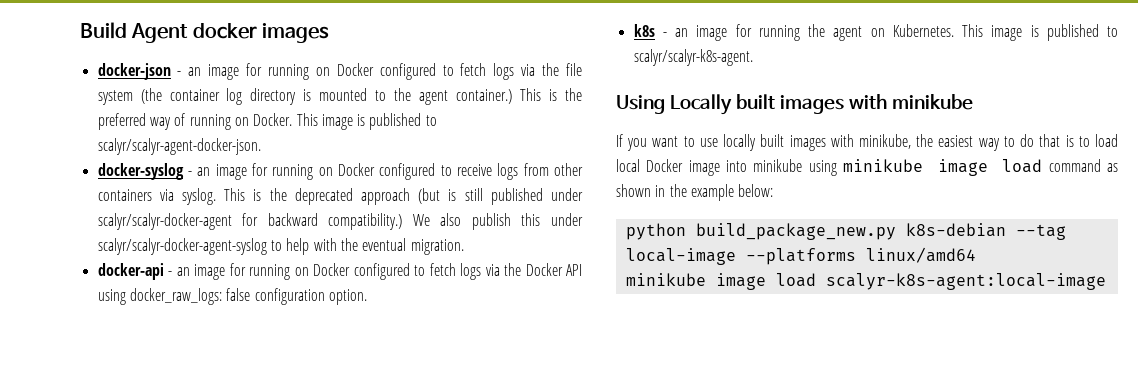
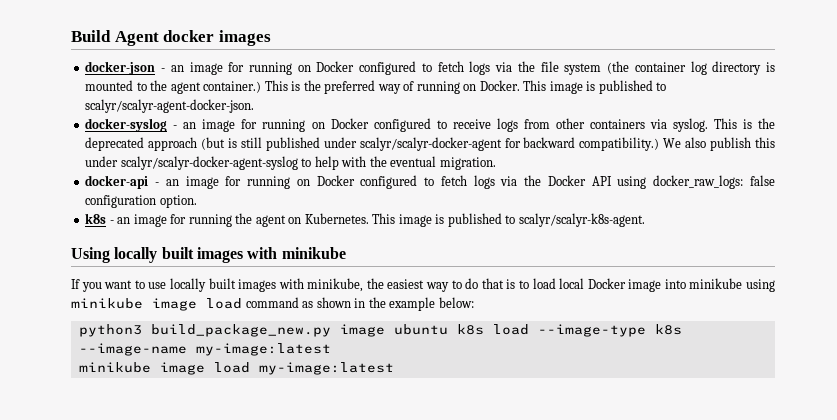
- Using Locally built images with minikube
+ Using locally built images with minikube
- python build_package_new.py k8s-debian --tag local-image --platforms linux/amd64
- minikube image load scalyr-k8s-agent:local-image
+ python3 build_package_new.py image ubuntu k8s load --image-type k8s --image-name my-image:latest
+ minikube image load my-image:latest

